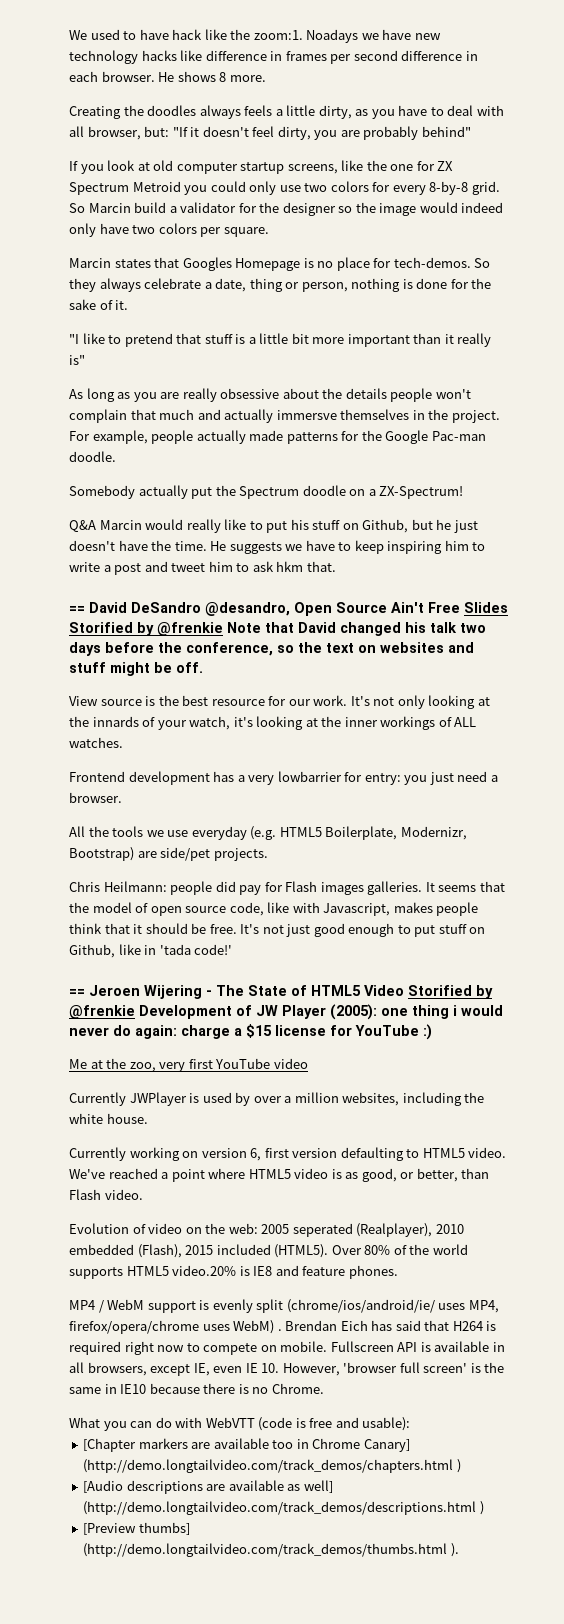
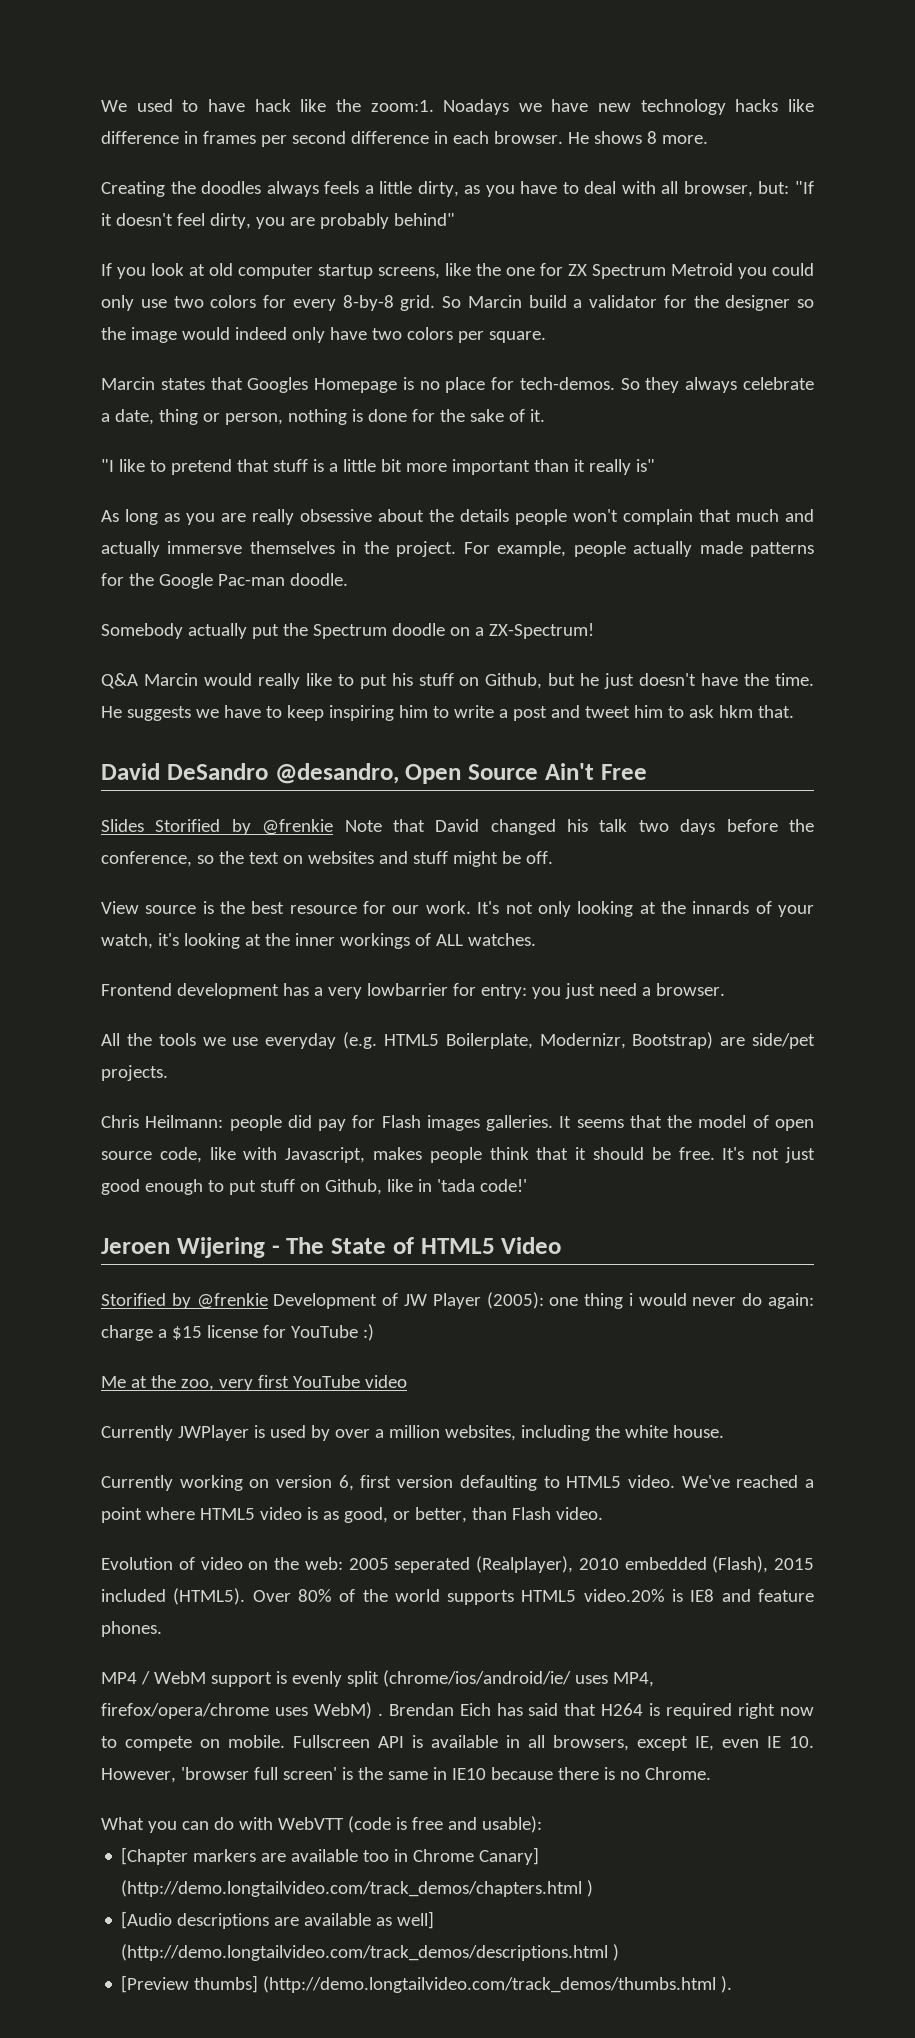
- == David DeSandro @desandro, Open Source Ain't Free Slides Storified by @frenkie Note that David changed his talk two days before the conference, so the text on websites and stuff might be off.
+ David DeSandro @desandro, Open Source Ain't Free
+ Slides Storified by @frenkie Note that David changed his talk two days before the conference, so the text on websites and stuff might be off.
- == Jeroen Wijering - The State of HTML5 Video Storified by @frenkie Development of JW Player (2005): one thing i would never do again: charge a $15 license for YouTube :)
+ Jeroen Wijering - The State of HTML5 Video
+ Storified by @frenkie Development of JW Player (2005): one thing i would never do again: charge a $15 license for YouTube :)

